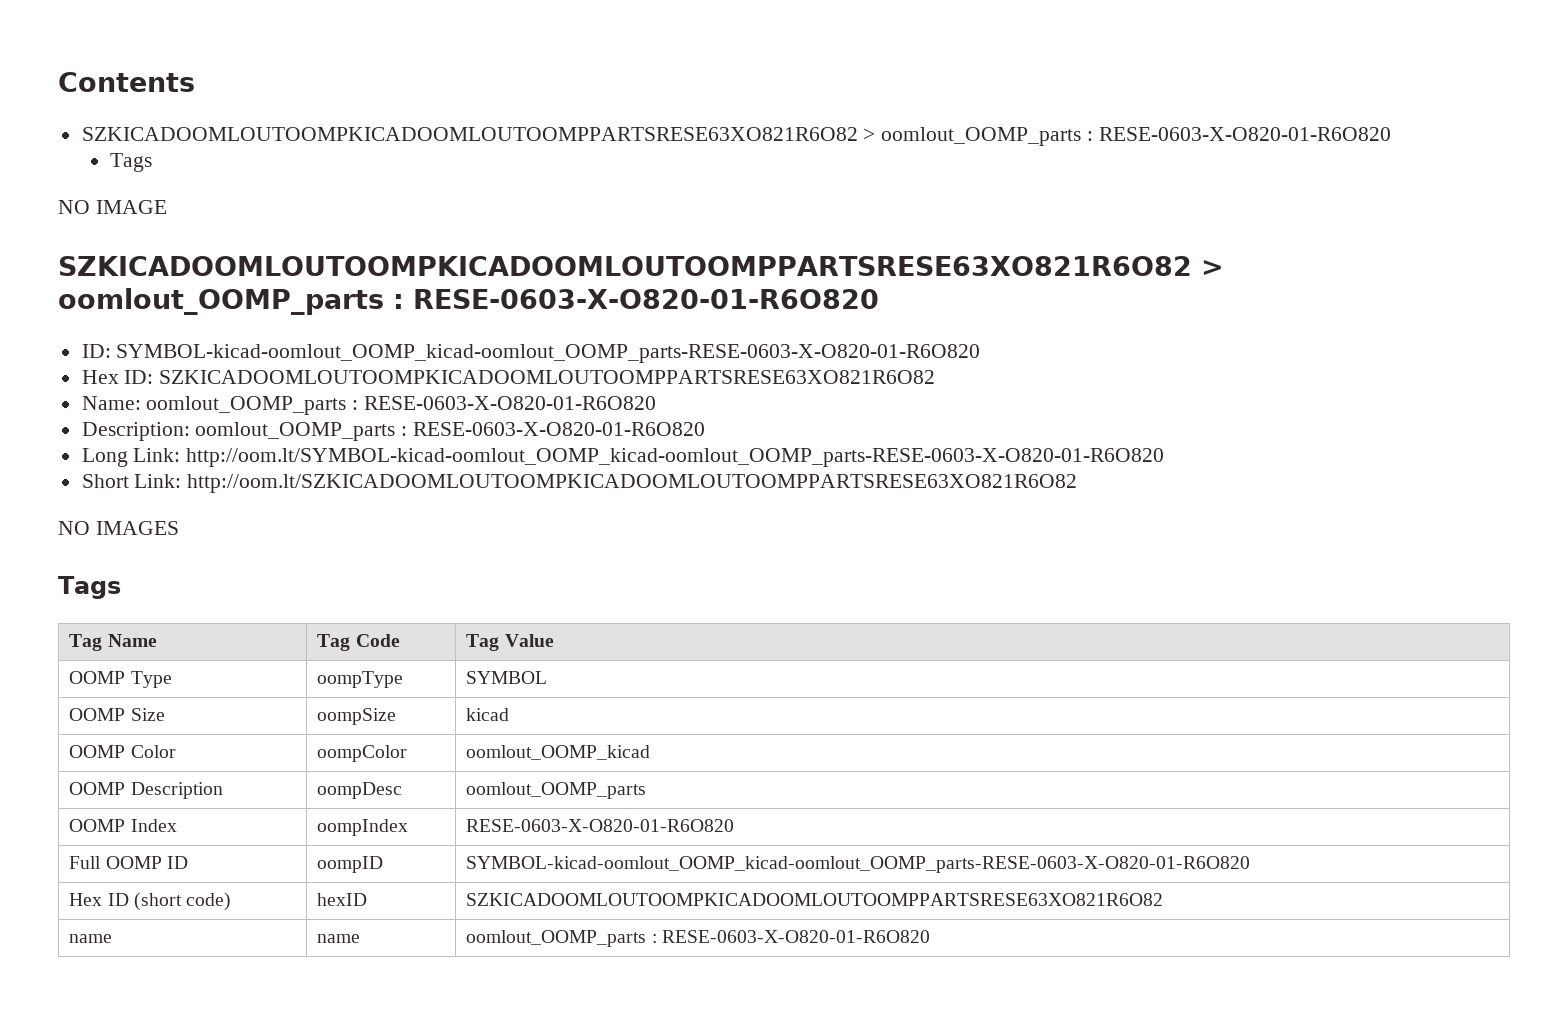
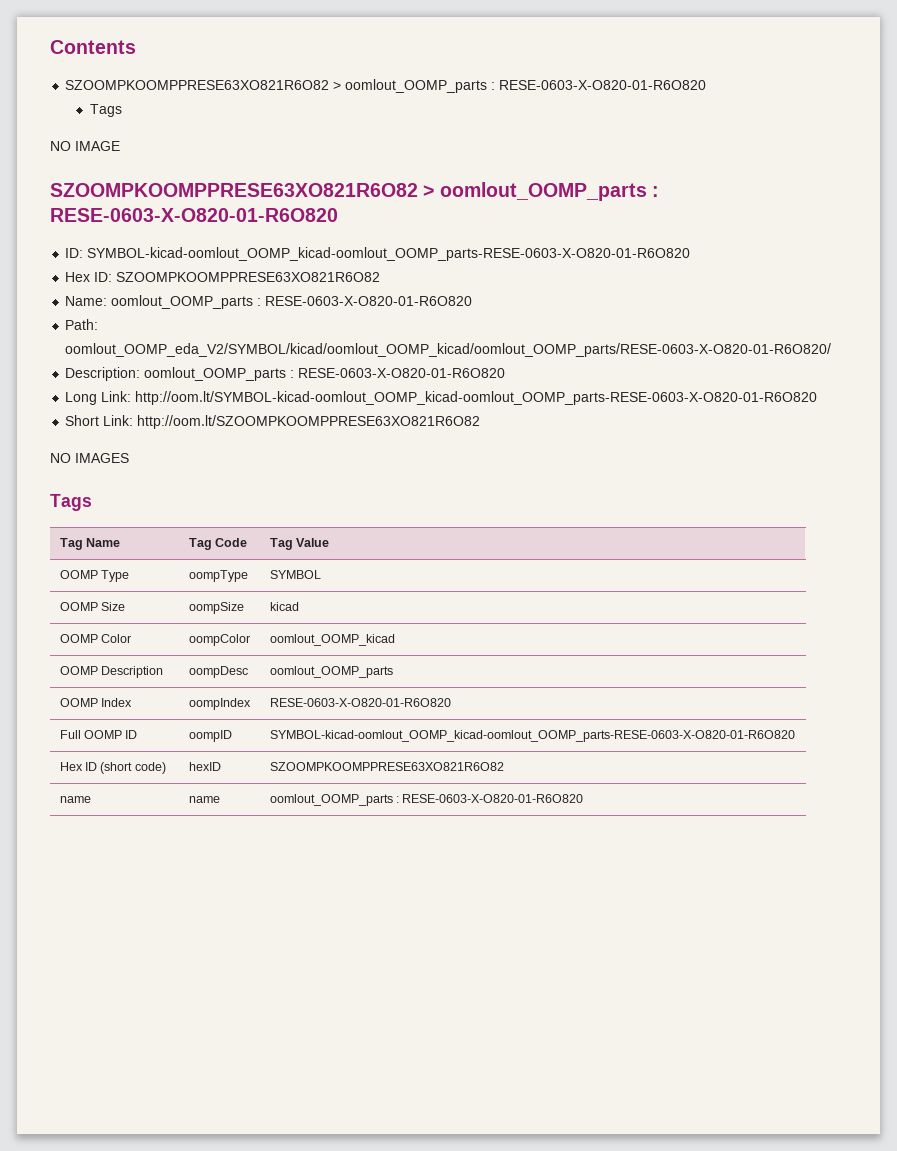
  Contents
- SZKICADOOMLOUTOOMPKICADOOMLOUTOOMPPARTSRESE63XO821R6O82 > oomlout_OOMP_parts : RESE-0603-X-O820-01-R6O820
+ SZOOMPKOOMPPRESE63XO821R6O82 > oomlout_OOMP_parts : RESE-0603-X-O820-01-R6O820
  NO IMAGE
- SZKICADOOMLOUTOOMPKICADOOMLOUTOOMPPARTSRESE63XO821R6O82 > oomlout_OOMP_parts : RESE-0603-X-O820-01-R6O820
+ SZOOMPKOOMPPRESE63XO821R6O82 > oomlout_OOMP_parts : RESE-0603-X-O820-01-R6O820
- Hex ID: SZKICADOOMLOUTOOMPKICADOOMLOUTOOMPPARTSRESE63XO821R6O82
+ Hex ID: SZOOMPKOOMPPRESE63XO821R6O82
+ Path: oomlout_OOMP_eda_V2/SYMBOL/kicad/oomlout_OOMP_kicad/oomlout_OOMP_parts/RESE-0603-X-O820-01-R6O820/
- Short Link: http://oom.lt/SZKICADOOMLOUTOOMPKICADOOMLOUTOOMPPARTSRESE63XO821R6O82
+ Short Link: http://oom.lt/SZOOMPKOOMPPRESE63XO821R6O82
- Hex ID (short code) | hexID | SZKICADOOMLOUTOOMPKICADOOMLOUTOOMPPARTSRESE63XO821R6O82
+ Hex ID (short code) | hexID | SZOOMPKOOMPPRESE63XO821R6O82

